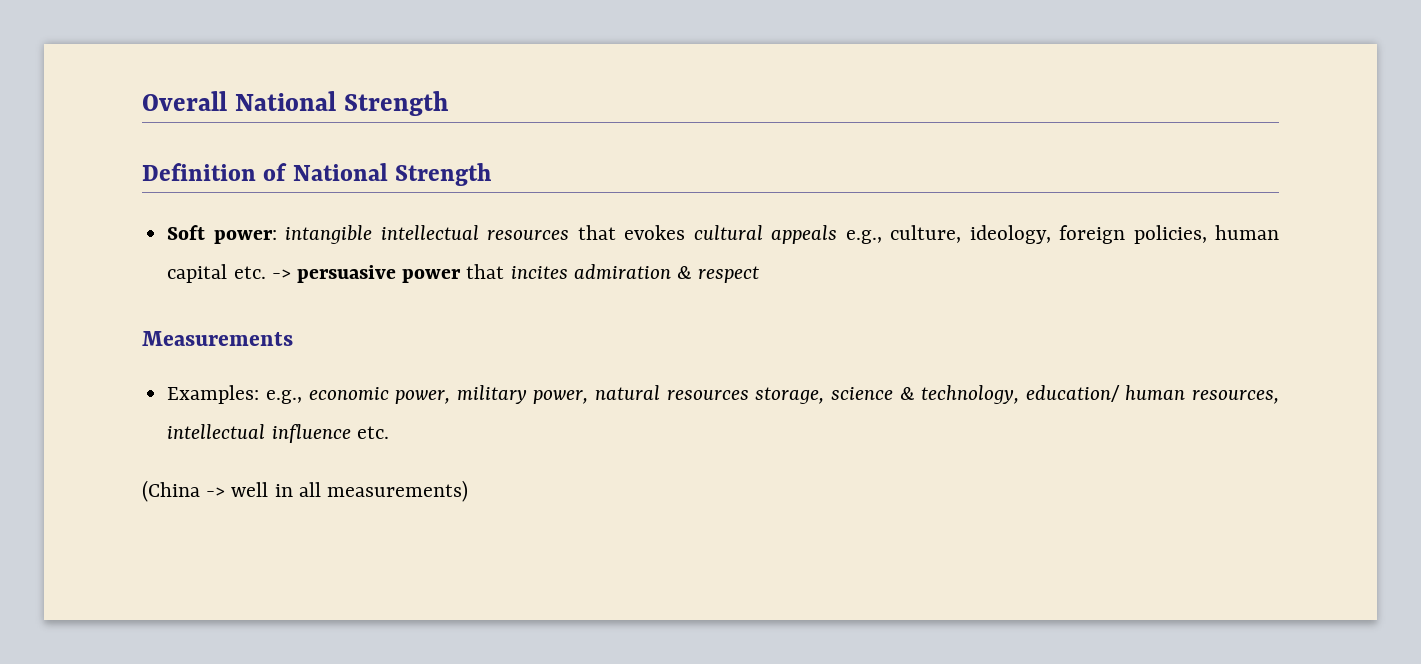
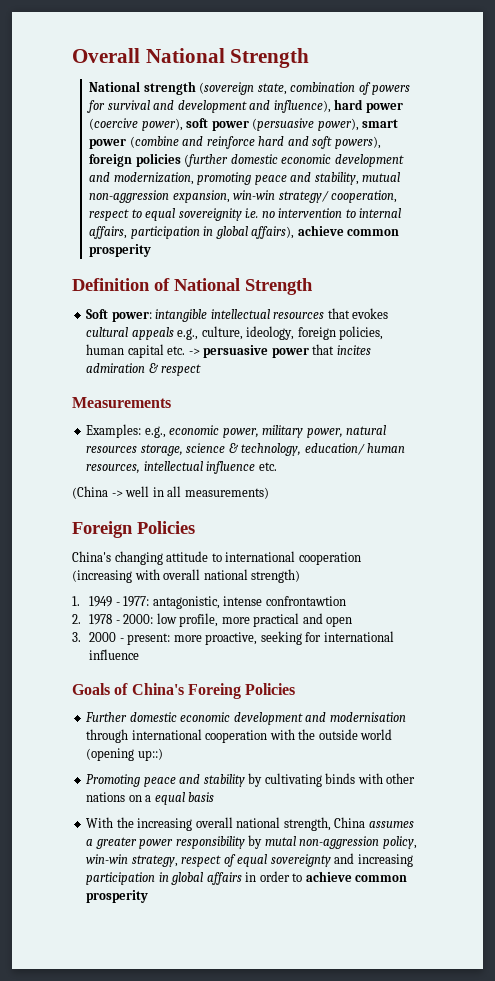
+ National strength (sovereign state, combination of powers for survival and development and influence), hard power (coercive power), soft power (persuasive power), smart power (combine and reinforce hard and soft powers), foreign policies (further domestic economic development and modernization, promoting peace and stability, mutual non-aggression expansion, win-win strategy/ cooperation, respect to equal sovereignity i.e. no intervention to internal affairs, participation in global affairs), achieve common prosperity
+ Foreign Policies
+ China's changing attitude to international cooperation (increasing with overall national strength)
+ 1. 1949 - 1977: antagonistic, intense confrontawtion
+ 2. 1978 - 2000: low profile, more practical and open
+ 3. 2000 - present: more proactive, seeking for international influence
+ Goals of China's Foreing Policies
+ Further domestic economic development and modernisation through international cooperation with the outside world (opening up::)
+ Promoting peace and stability by cultivating binds with other nations on a equal basis
+ With the increasing overall national strength, China assumes a greater power responsibility by mutal non-aggression policy, win-win strategy, respect of equal sovereignty and increasing participation in global affairs in order to achieve common prosperity

